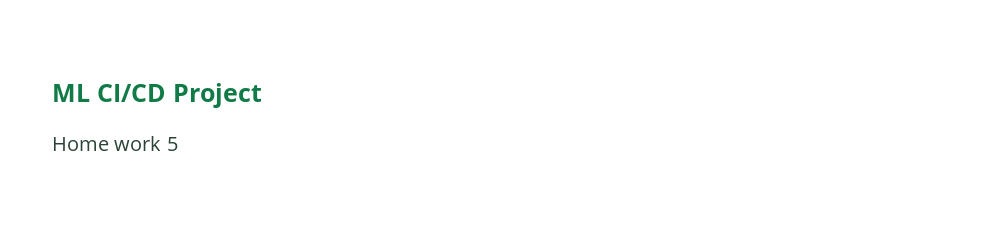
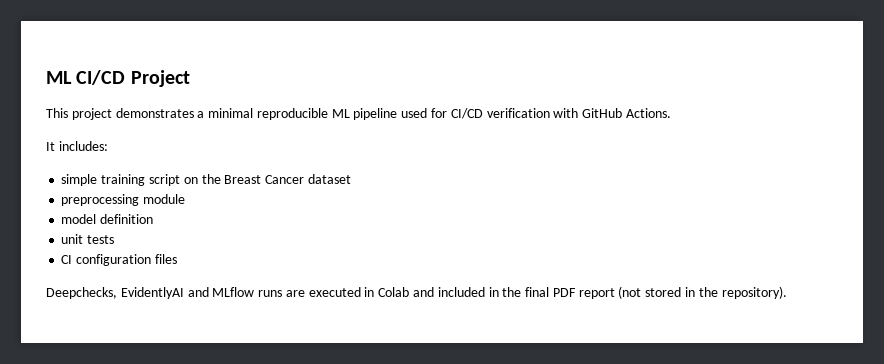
- Home work 5
+ This project demonstrates a minimal reproducible ML pipeline used for CI/CD verification with GitHub Actions.
+ It includes:
+ simple training script on the Breast Cancer dataset
+ preprocessing module
+ model definition
+ unit tests
+ CI configuration files
+ Deepchecks, EvidentlyAI and MLflow runs are executed in Colab and included in the final PDF report (not stored in the repository).

